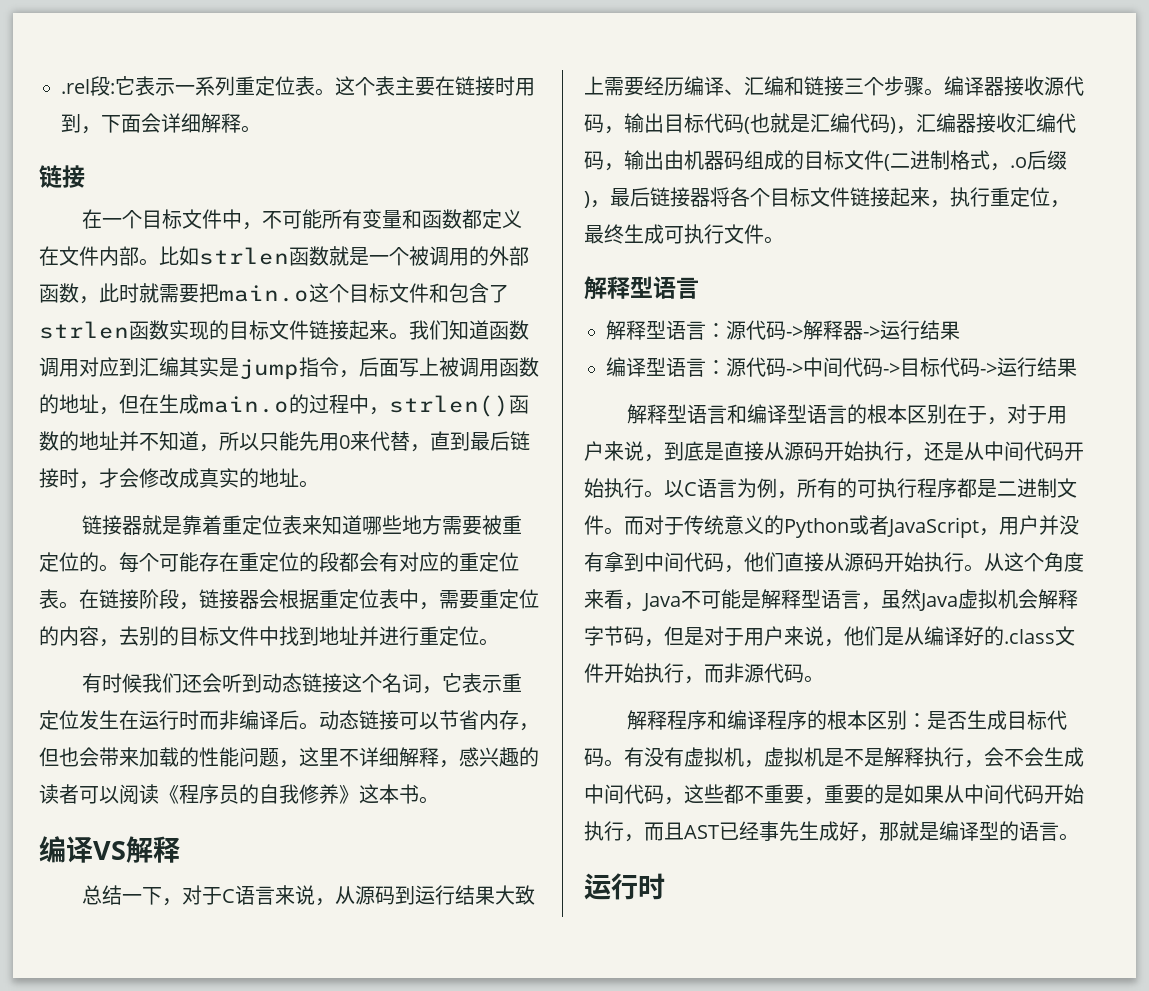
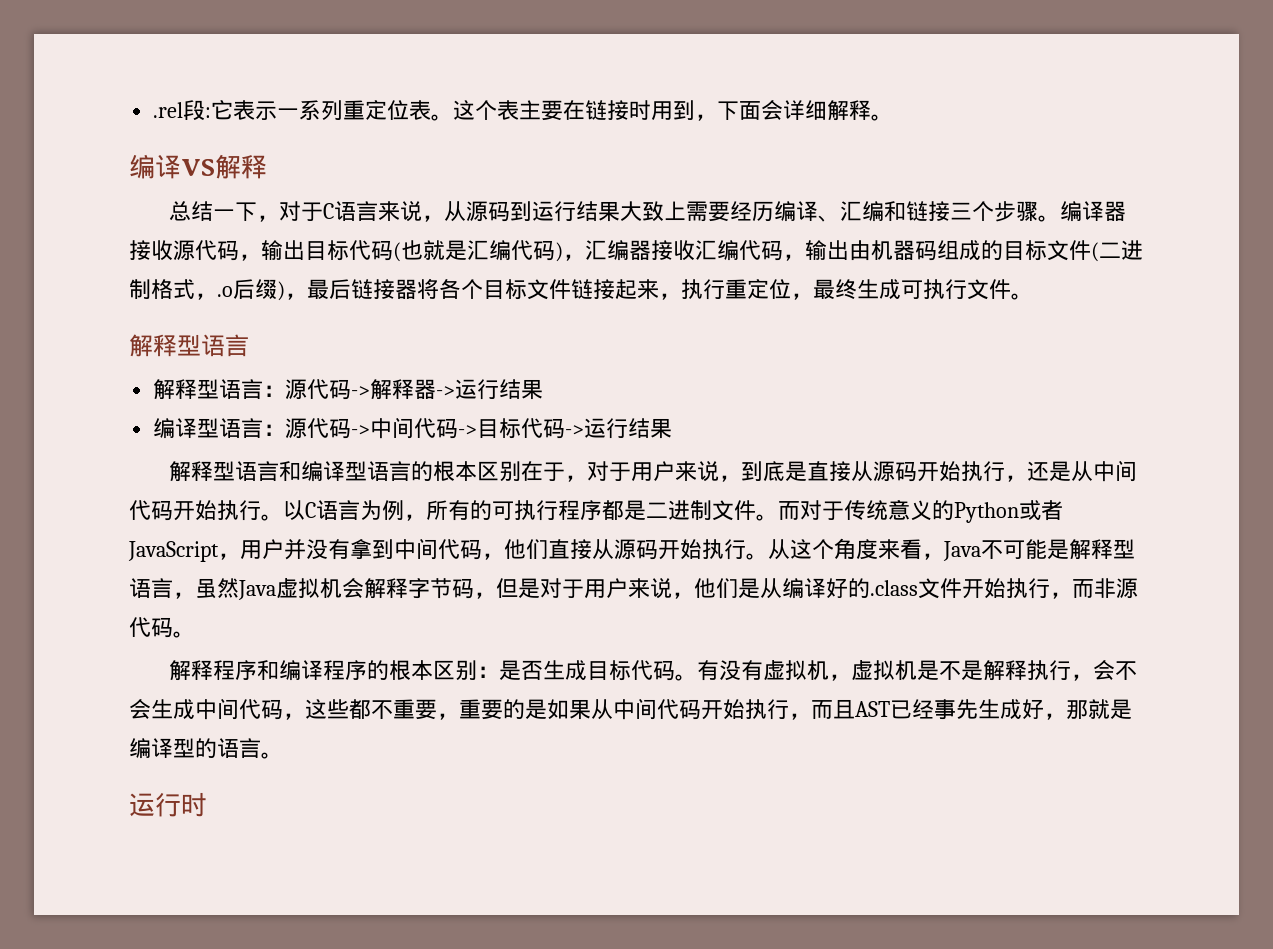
  这个表主要在链接时用到，下面会详细解释。
- 链接
- 在一个目标文件中，不可能所有变量和函数都定义在文件内部。比如strlen函数就是一个被调用的外部函数，此时就需要把main.o这个目标文件和包含了strlen函数实现的目标文件链接起来。我们知道函数调用对应到汇编其实是jump指令，后面写上被调用函数的地址，但在生成main.o的过程中，strlen()函数的地址并不知道，所以只能先用0来代替，直到最后链接时，才会修改成真实的地址。
- 链接器就是靠着重定位表来知道哪些地方需要被重定位的。每个可能存在重定位的段都会有对应的重定位表。在链接阶段，链接器会根据重定位表中，需要重定位的内容，去别的目标文件中找到地址并进行重定位。
- 有时候我们还会听到动态链接这个名词，它表示重定位发生在运行时而非编译后。动态链接可以节省内存，但也会带来加载的性能问题，这里不详细解释，感兴趣的读者可以阅读《程序员的自我修养》这本书。

